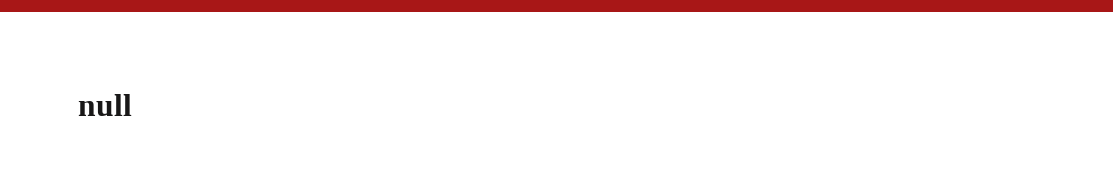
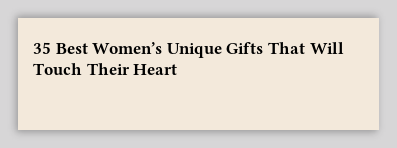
- null
+ 35 Best Women’s Unique Gifts That Will Touch Their Heart

